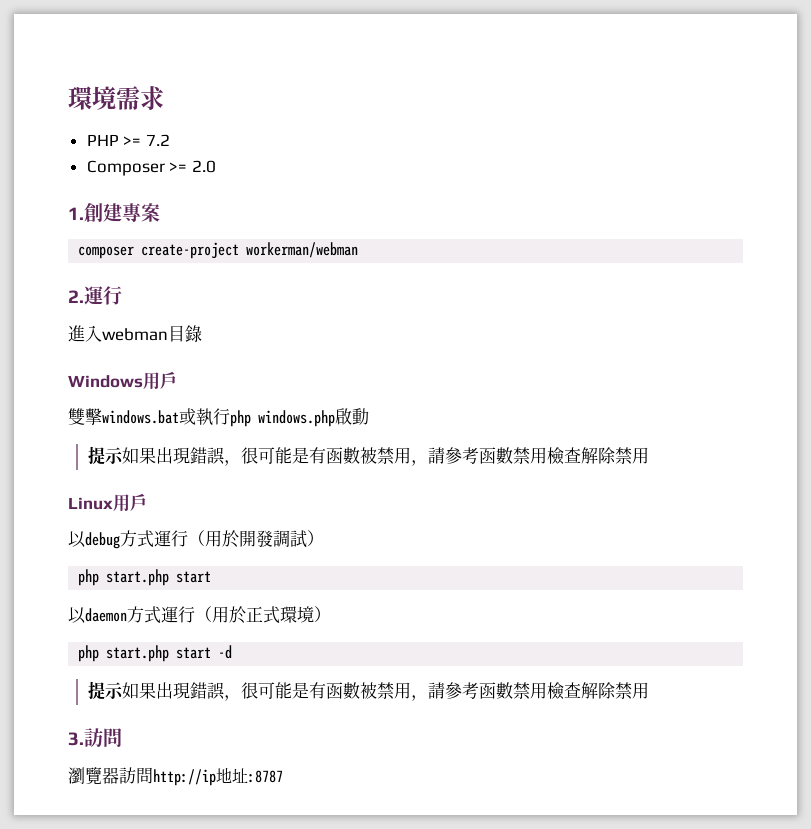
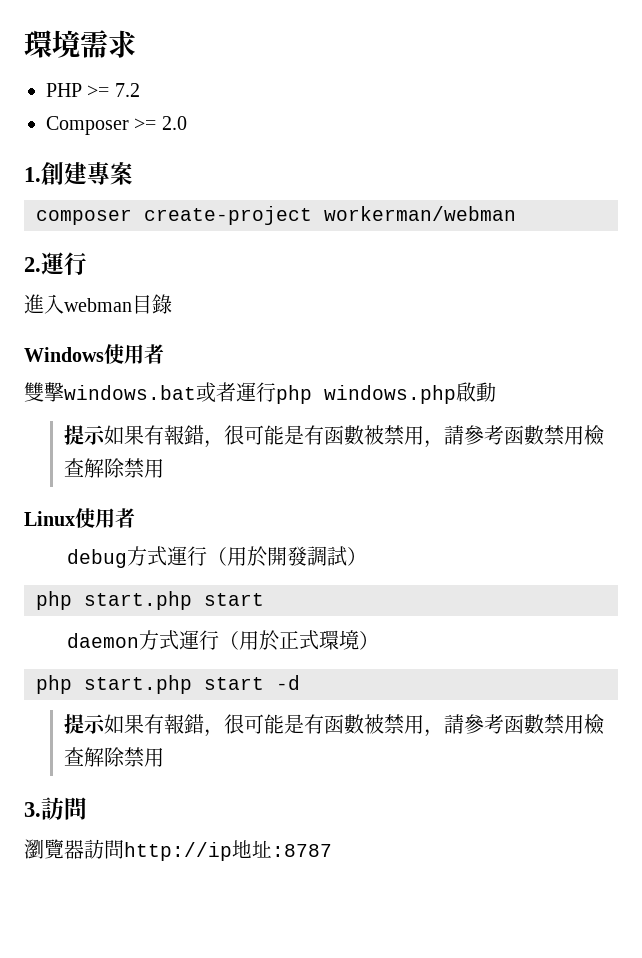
- Windows用戶
+ Windows使用者
- 雙擊windows.bat或執行php windows.php啟動
- 提示如果出現錯誤，很可能是有函數被禁用，請參考函數禁用檢查解除禁用
+ 雙擊windows.bat或者運行php windows.php啟動
+ 提示如果有報錯，很可能是有函數被禁用，請參考函數禁用檢查解除禁用
- Linux用戶
- 以debug方式運行（用於開發調試）
+ Linux使用者
+ debug方式運行（用於開發調試）
- 以daemon方式運行（用於正式環境）
+ daemon方式運行（用於正式環境）
  php start.php start -d
- 提示如果出現錯誤，很可能是有函數被禁用，請參考函數禁用檢查解除禁用
+ 提示如果有報錯，很可能是有函數被禁用，請參考函數禁用檢查解除禁用

